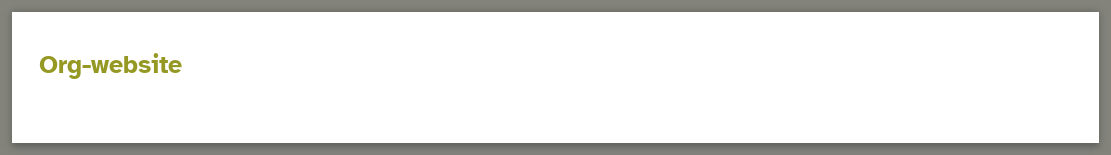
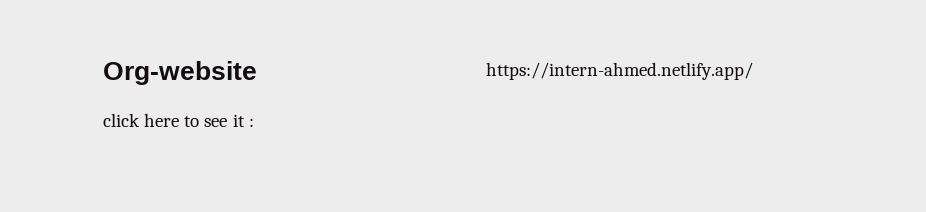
+ click here to see it : https://intern-ahmed.netlify.app/

